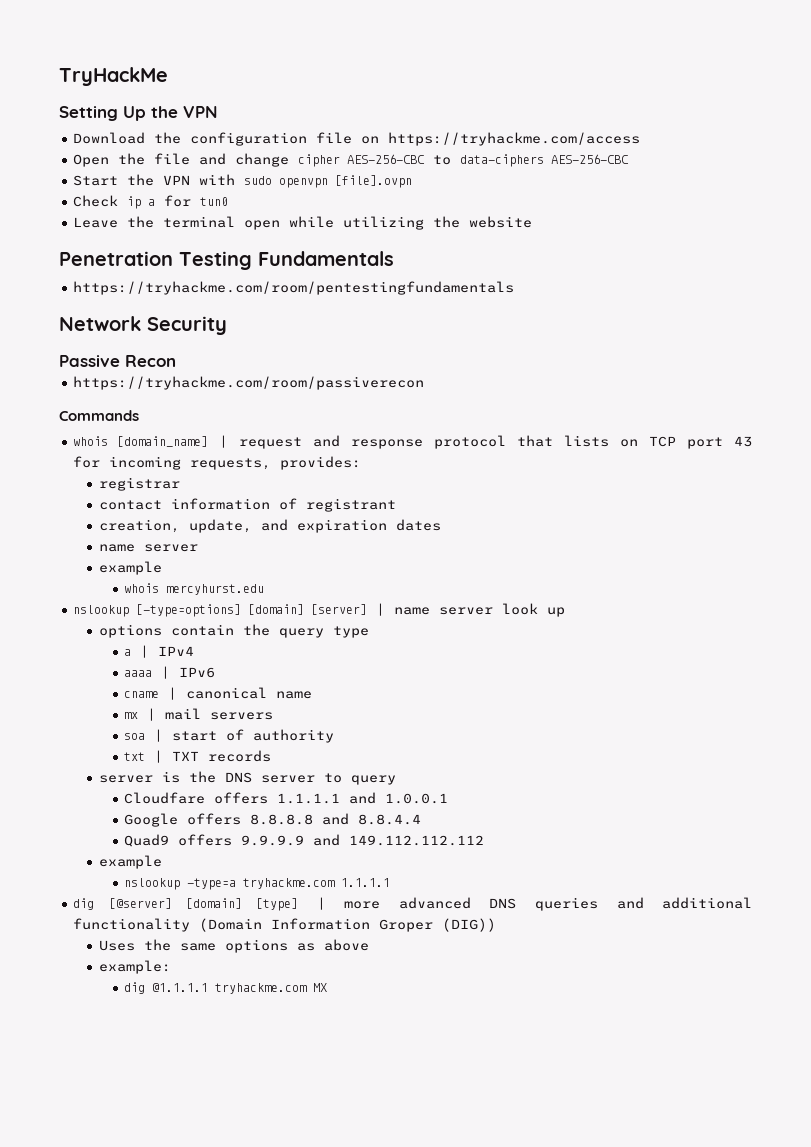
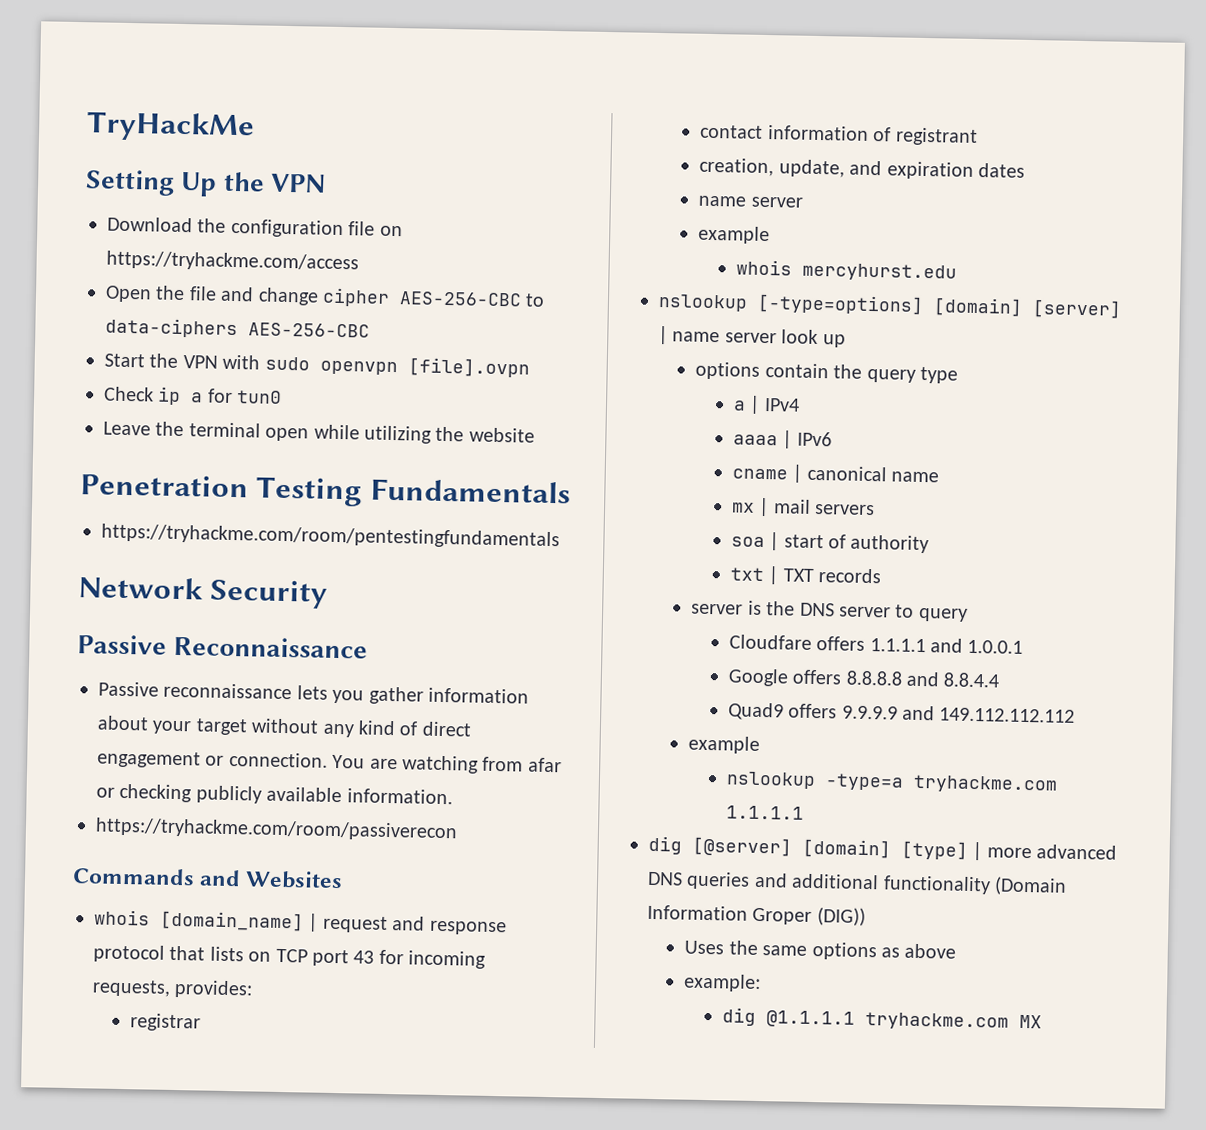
- Passive Recon
+ Passive Reconnaissance
+ Passive reconnaissance lets you gather information about your target without any kind of direct engagement or connection. You are watching from afar or checking publicly available information.
- Commands
+ Commands and Websites

